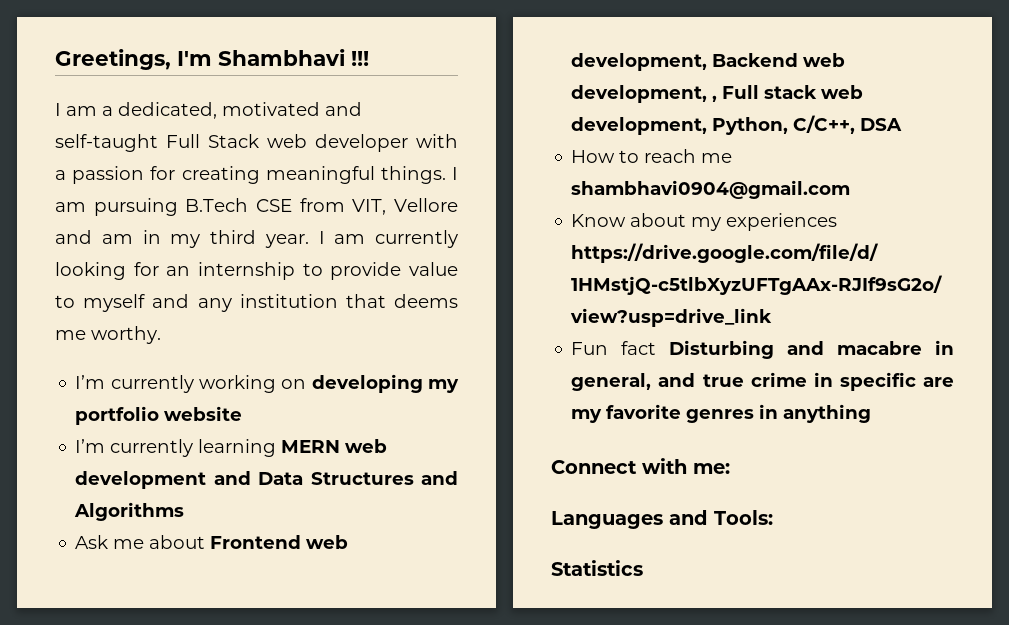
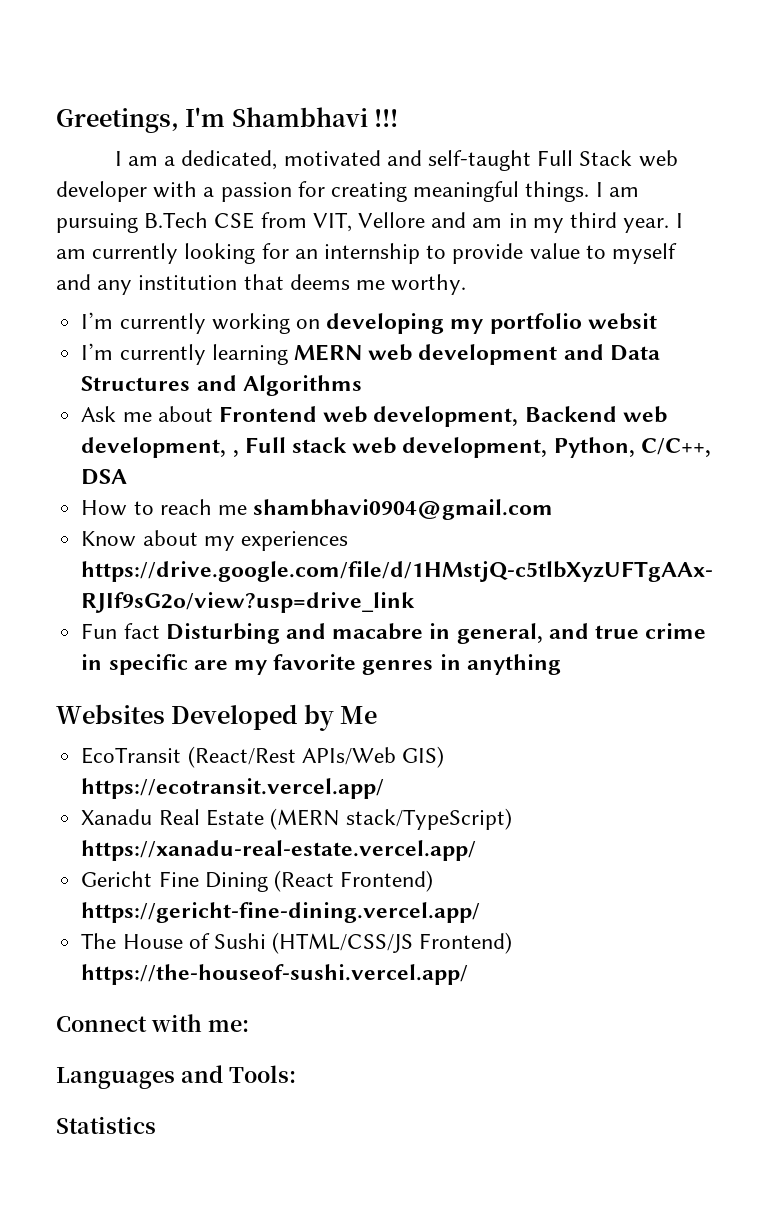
- I’m currently working on developing my portfolio website
+ I’m currently working on developing my portfolio websit
+ Websites Developed by Me
+ EcoTransit (React/Rest APIs/Web GIS) https://ecotransit.vercel.app/
+ Xanadu Real Estate (MERN stack/TypeScript) https://xanadu-real-estate.vercel.app/
+ Gericht Fine Dining (React Frontend) https://gericht-fine-dining.vercel.app/
+ The House of Sushi (HTML/CSS/JS Frontend) https://the-houseof-sushi.vercel.app/

